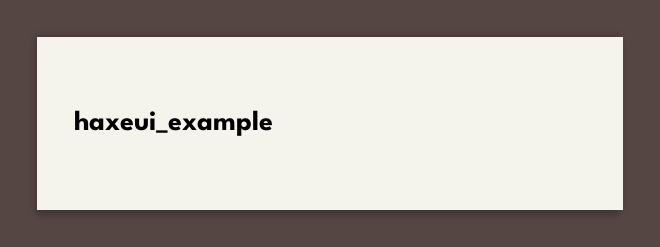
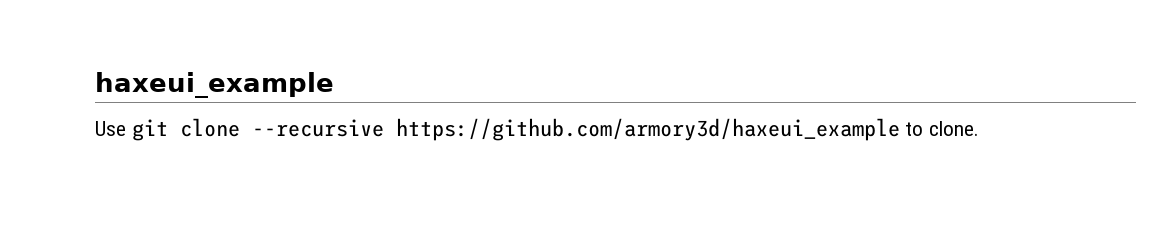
+ Use git clone --recursive https://github.com/armory3d/haxeui_example to clone.

